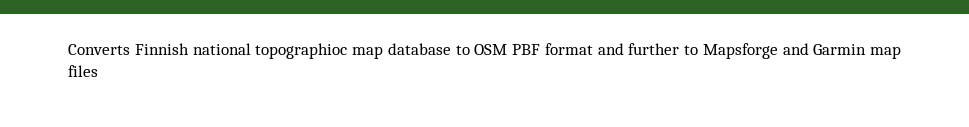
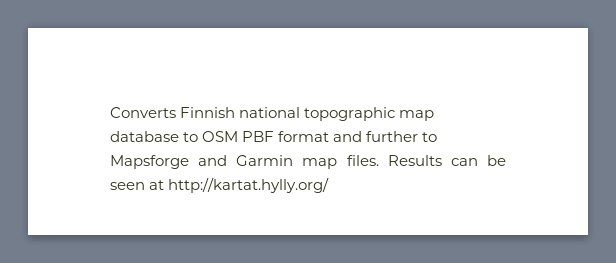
- Converts Finnish national topographioc map database to OSM PBF format and further to Mapsforge and Garmin map files
+ Converts Finnish national topographic map database to OSM PBF format and further to Mapsforge and Garmin map files. Results can be seen at http://kartat.hylly.org/

